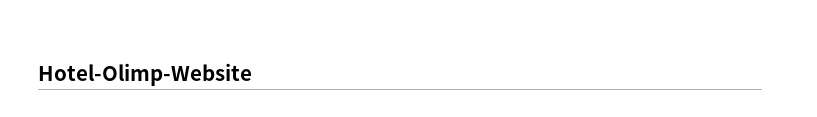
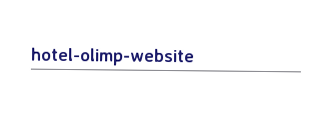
- Hotel-Olimp-Website
+ hotel-olimp-website

